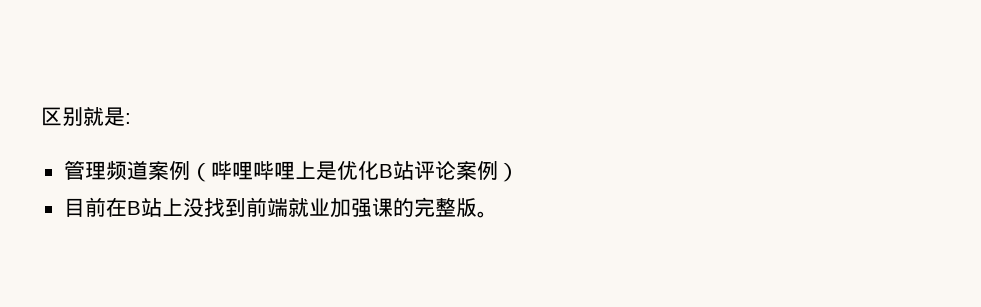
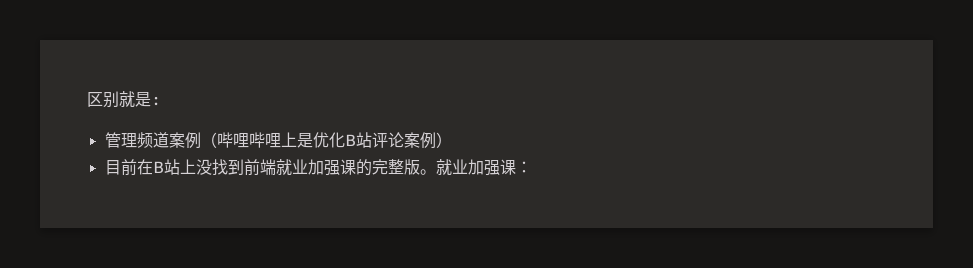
+ 就业加强课：

